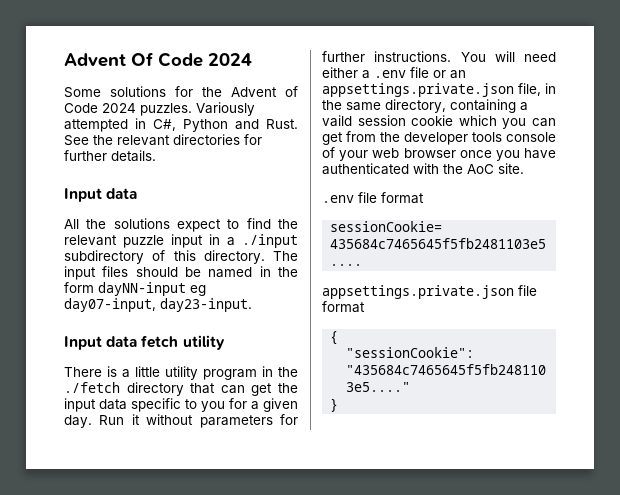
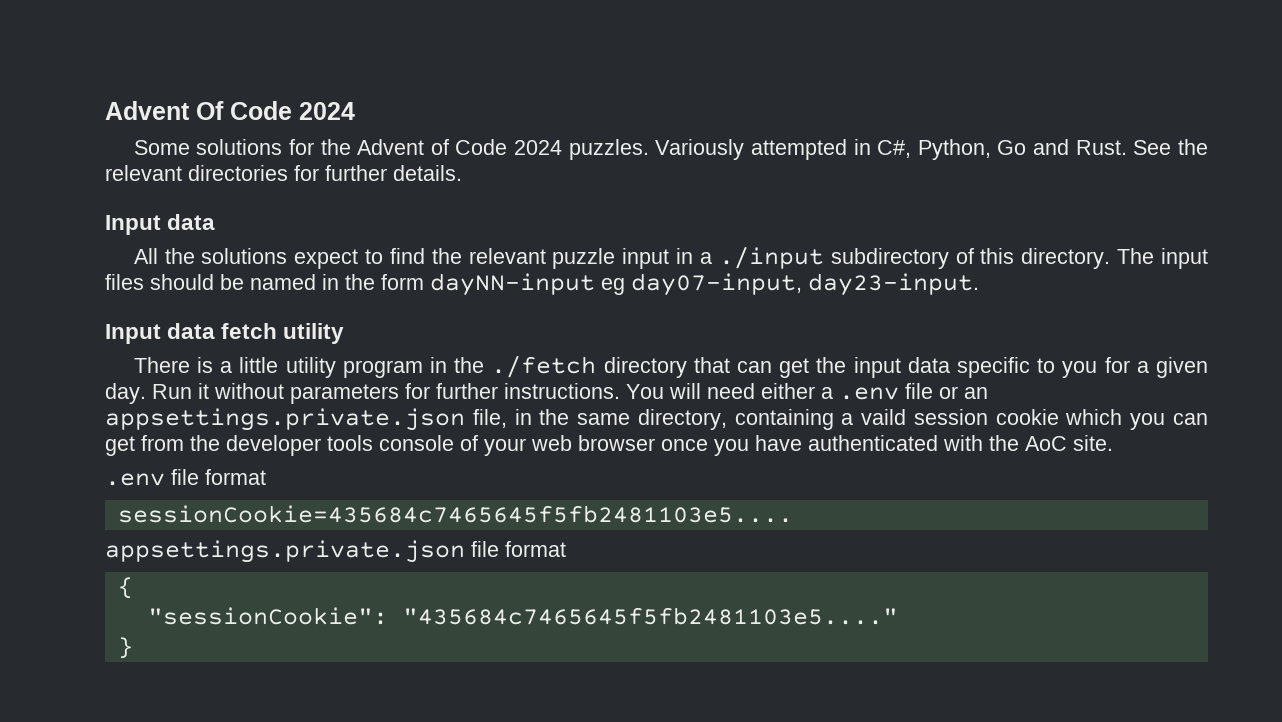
- Variously attempted in C#, Python and Rust.
+ Variously attempted in C#, Python, Go and Rust.

